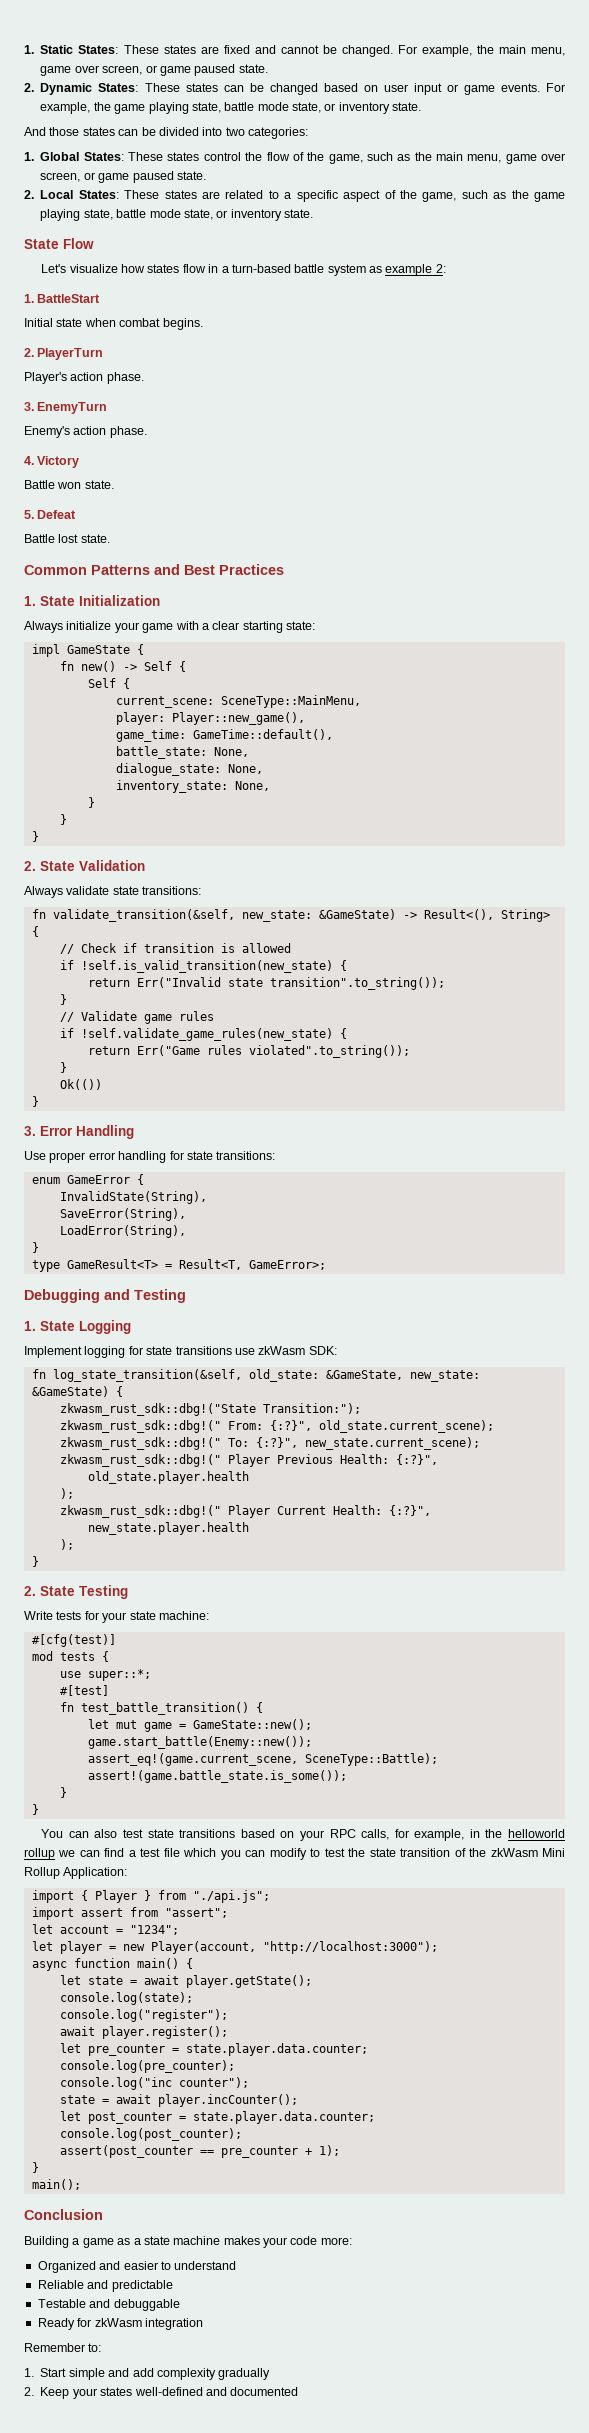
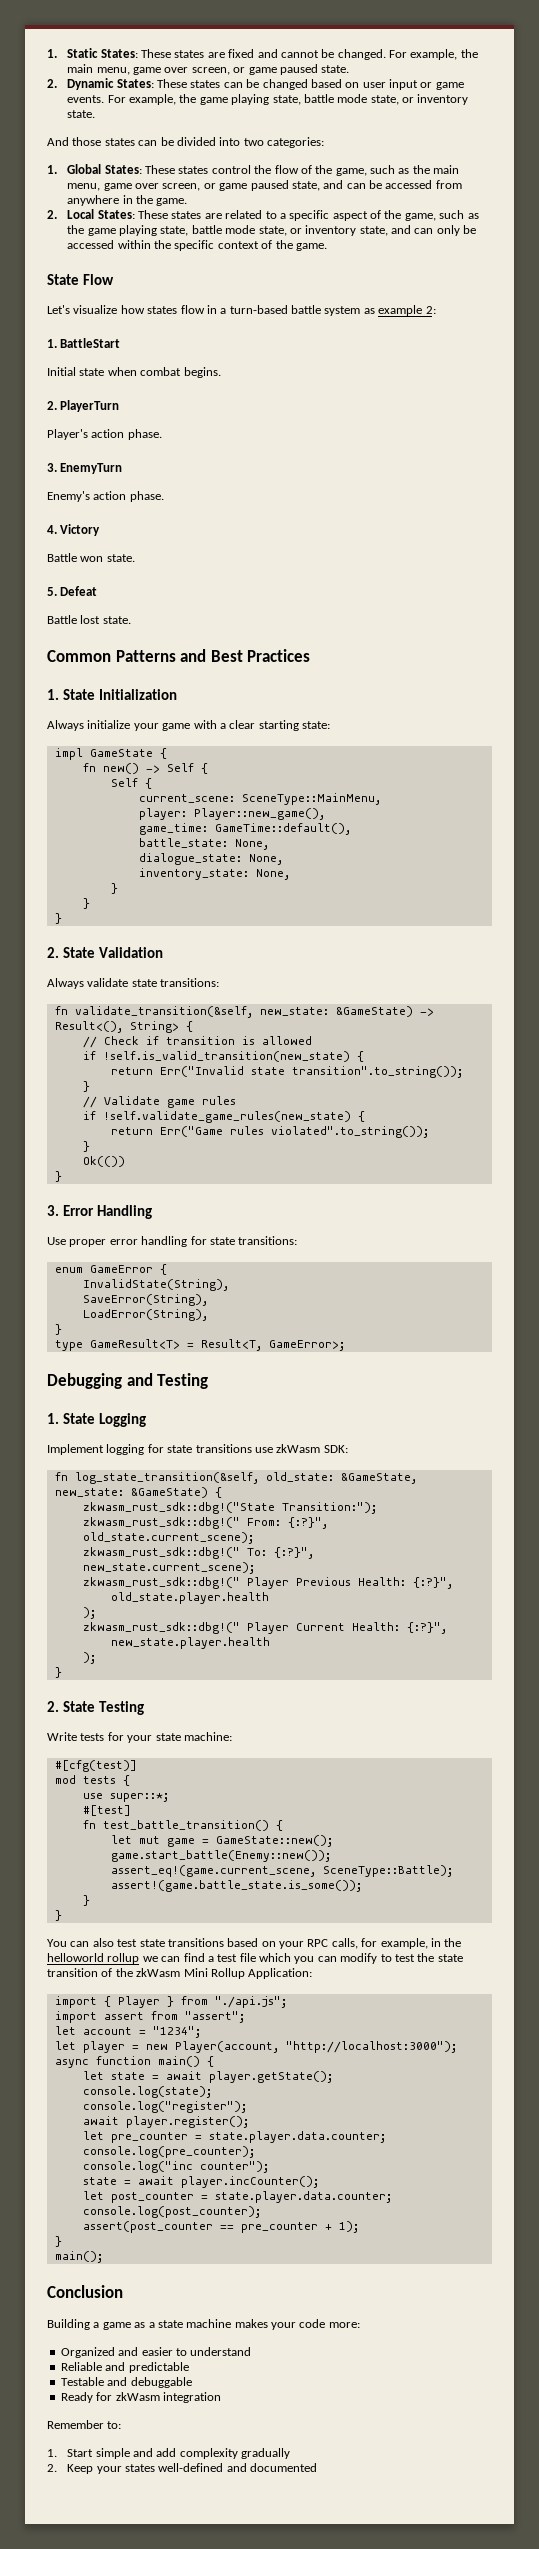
- 1. Global States: These states control the flow of the game, such as the main menu, game over screen, or game paused state.
+ 1. Global States: These states control the flow of the game, such as the main menu, game over screen, or game paused state, and can be accessed from anywhere in the game.
- 2. Local States: These states are related to a specific aspect of the game, such as the game playing state, battle mode state, or inventory state.
+ 2. Local States: These states are related to a specific aspect of the game, such as the game playing state, battle mode state, or inventory state, and can only be accessed within the specific context of the game.

